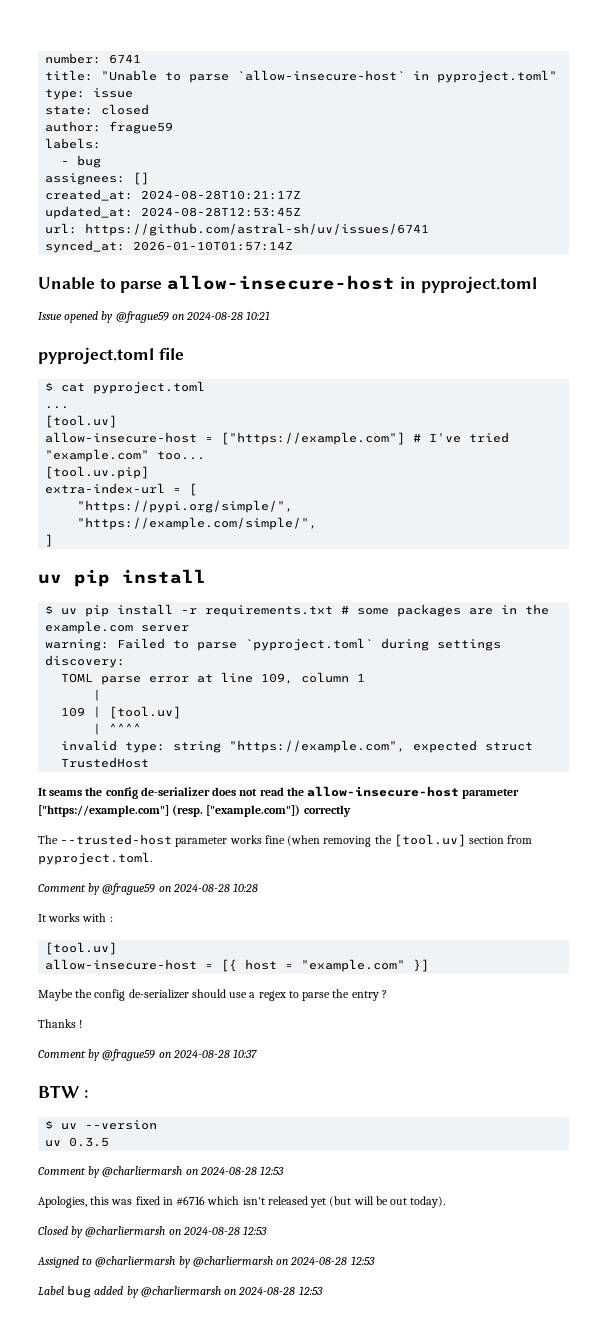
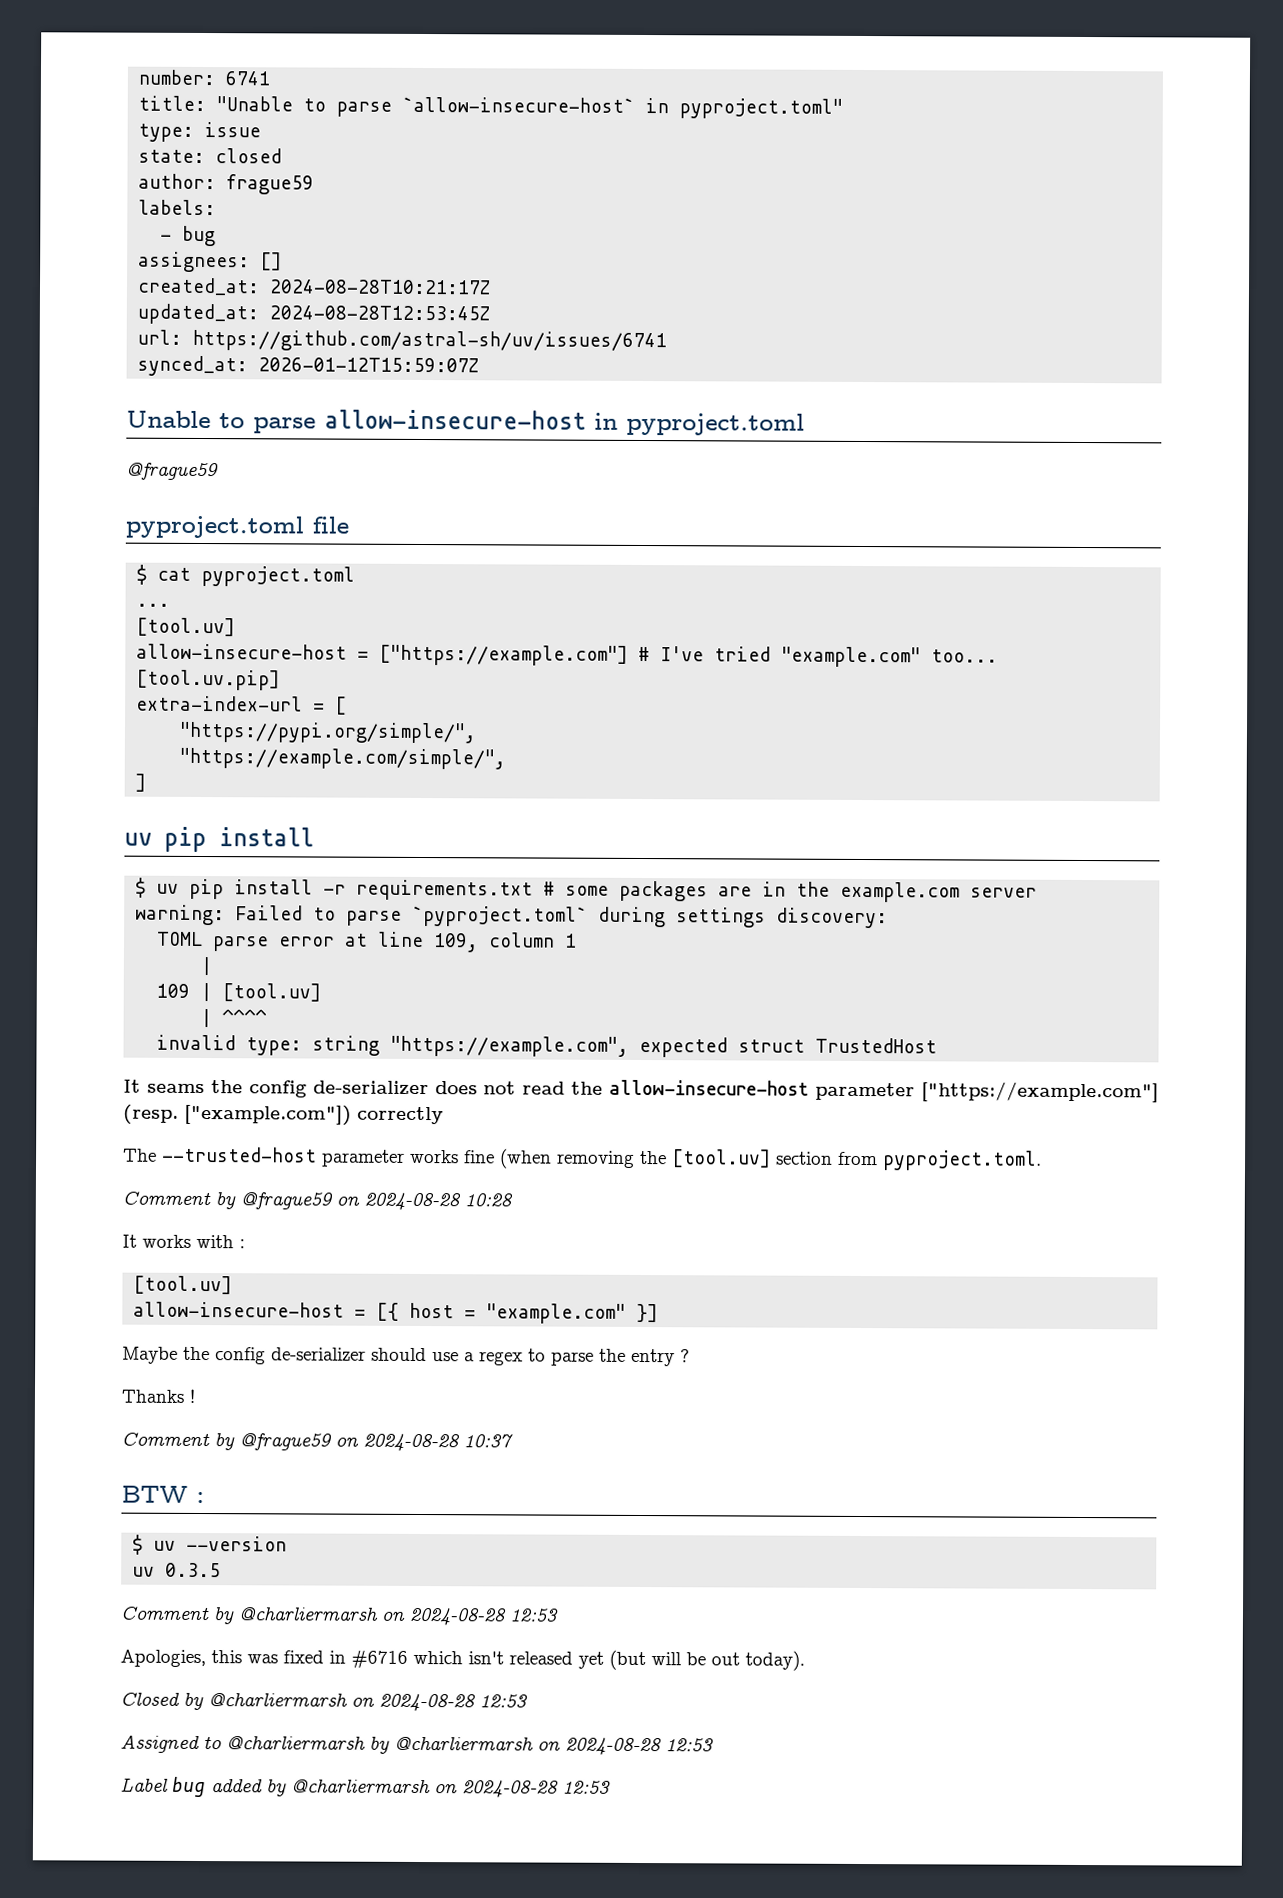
- synced_at: 2026-01-10T01:57:14Z
+ synced_at: 2026-01-12T15:59:07Z
  Unable to parse allow-insecure-host in pyproject.toml
- Issue opened by @frague59 on 2024-08-28 10:21
+ @frague59

